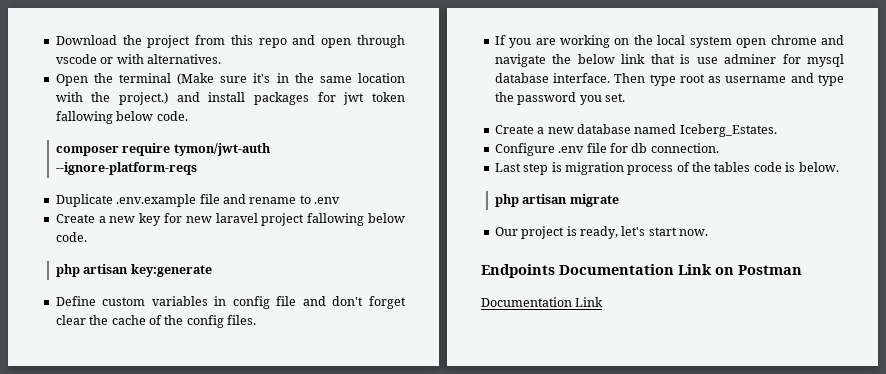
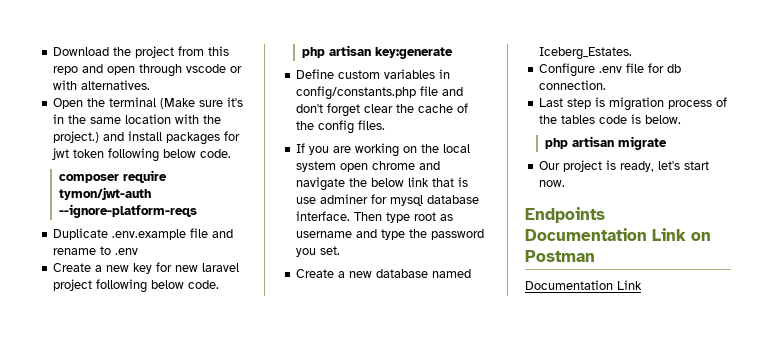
- Open the terminal (Make sure it's in the same location with the project.) and install packages for jwt token fallowing below code.
+ Open the terminal (Make sure it's in the same location with the project.) and install packages for jwt token following below code.
- Create a new key for new laravel project fallowing below code.
+ Create a new key for new laravel project following below code.
- Define custom variables in config file and don't forget clear the cache of the config files.
+ Define custom variables in config/constants.php file and don't forget clear the cache of the config files.

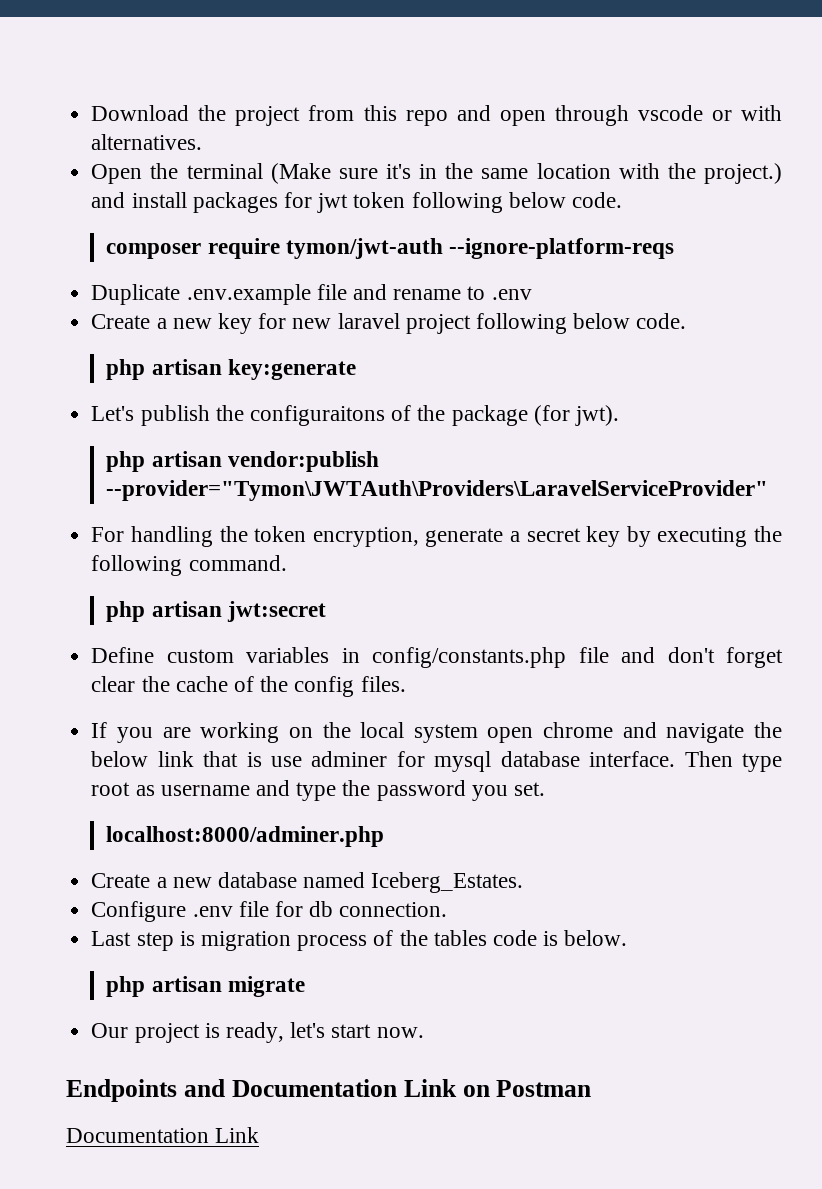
+ Let's publish the configuraitons of the package (for jwt).
+ php artisan vendor:publish --provider="Tymon\JWTAuth\Providers\LaravelServiceProvider"
+ For handling the token encryption, generate a secret key by executing the following command.
+ php artisan jwt:secret
+ localhost:8000/adminer.php
- Endpoints Documentation Link on Postman
+ Endpoints and Documentation Link on Postman

